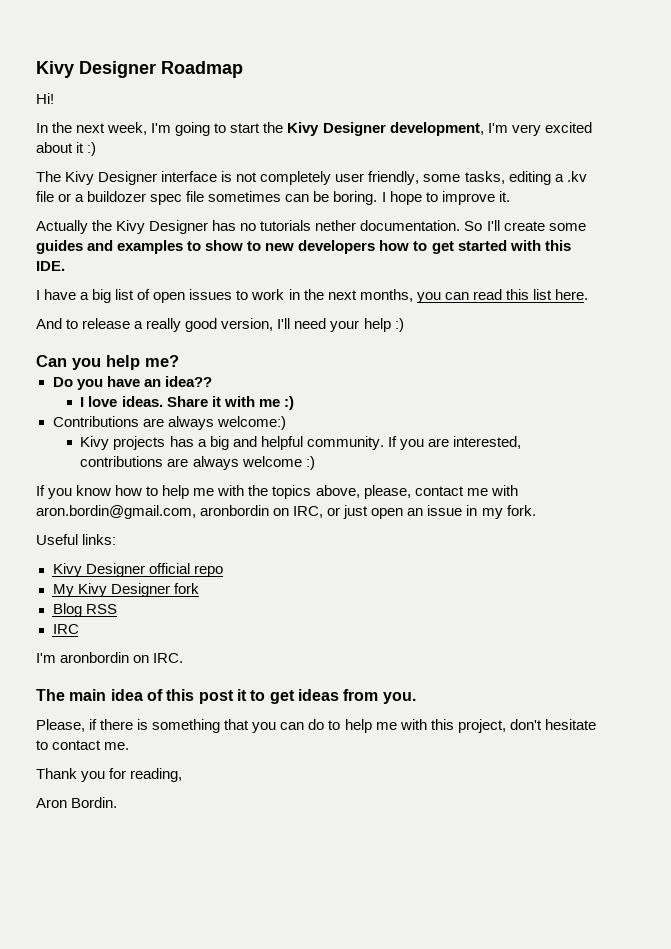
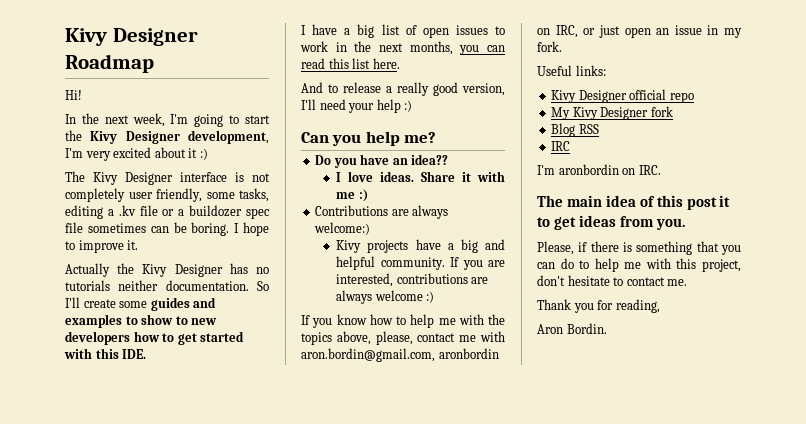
- Actually the Kivy Designer has no tutorials nether documentation.
+ Actually the Kivy Designer has no tutorials neither documentation.
- Kivy projects has a big and helpful community.
+ Kivy projects have a big and helpful community.

